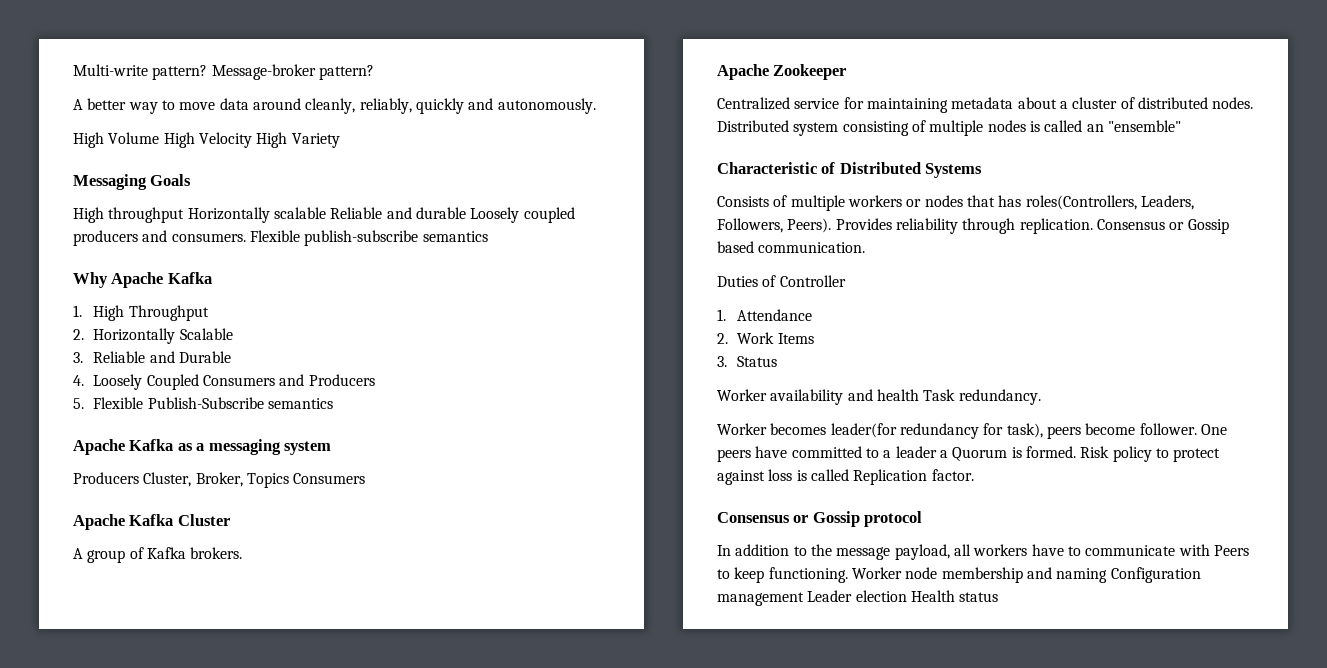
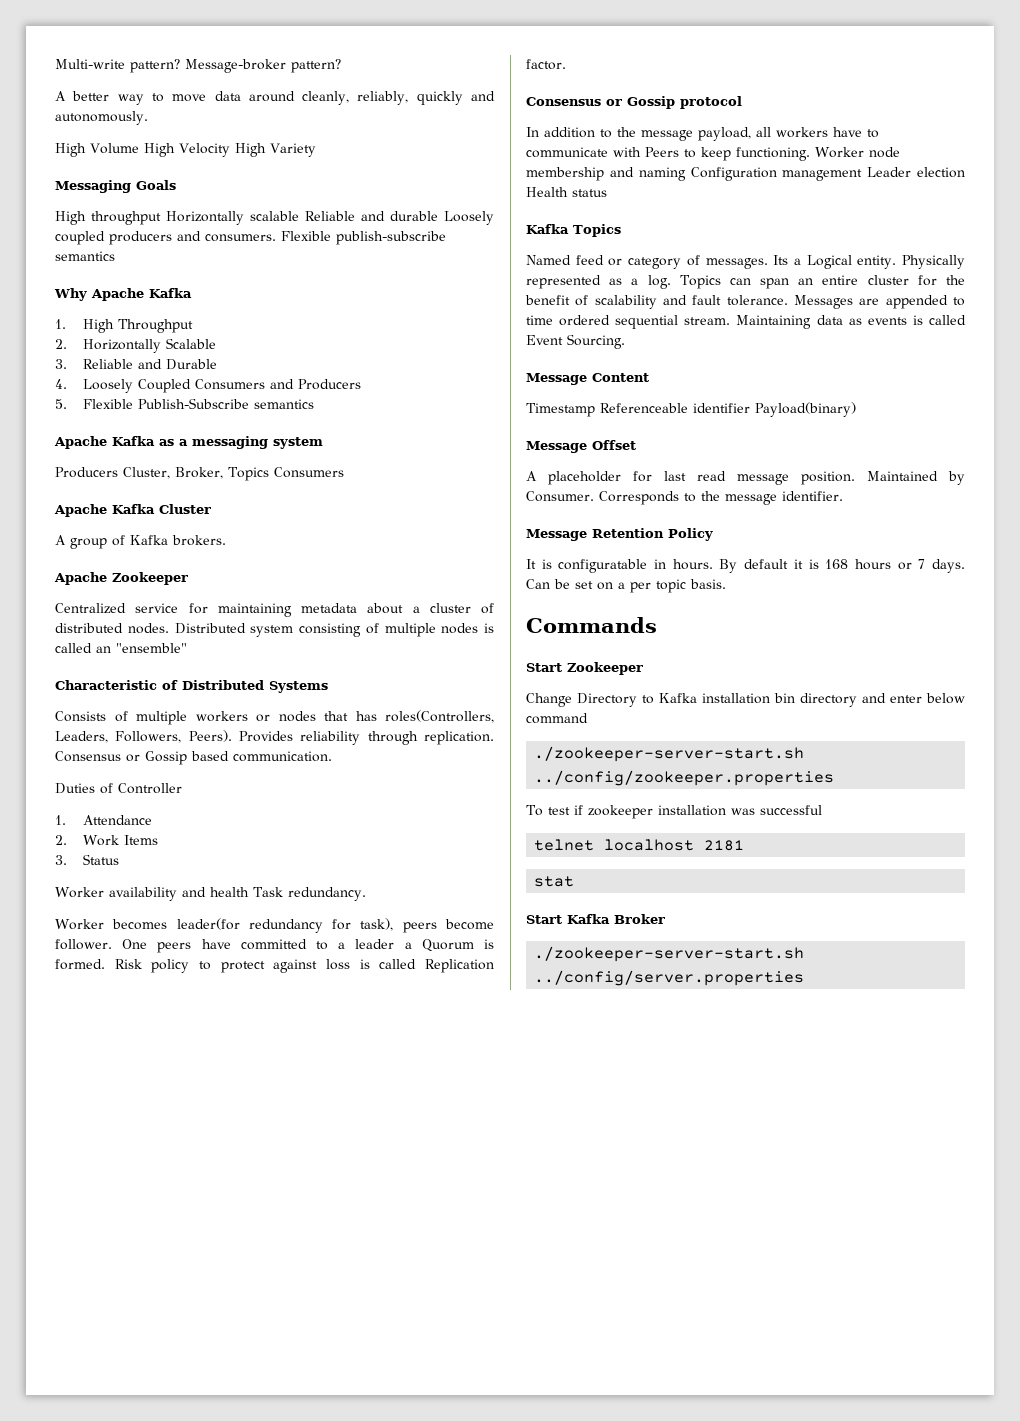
+ Kafka Topics
+ Named feed or category of messages. Its a Logical entity. Physically represented as a log. Topics can span an entire cluster for the benefit of scalability and fault tolerance. Messages are appended to time ordered sequential stream. Maintaining data as events is called Event Sourcing.
+ Message Content
+ Timestamp Referenceable identifier Payload(binary)
+ Message Offset
+ A placeholder for last read message position. Maintained by Consumer. Corresponds to the message identifier.
+ Message Retention Policy
+ It is configuratable in hours. By default it is 168 hours or 7 days. Can be set on a per topic basis.
+ Commands
+ Start Zookeeper
+ Change Directory to Kafka installation bin directory and enter below command
+ ./zookeeper-server-start.sh ../config/zookeeper.properties
+ To test if zookeeper installation was successful
+ telnet localhost 2181
+ stat
+ Start Kafka Broker
+ ./zookeeper-server-start.sh ../config/server.properties

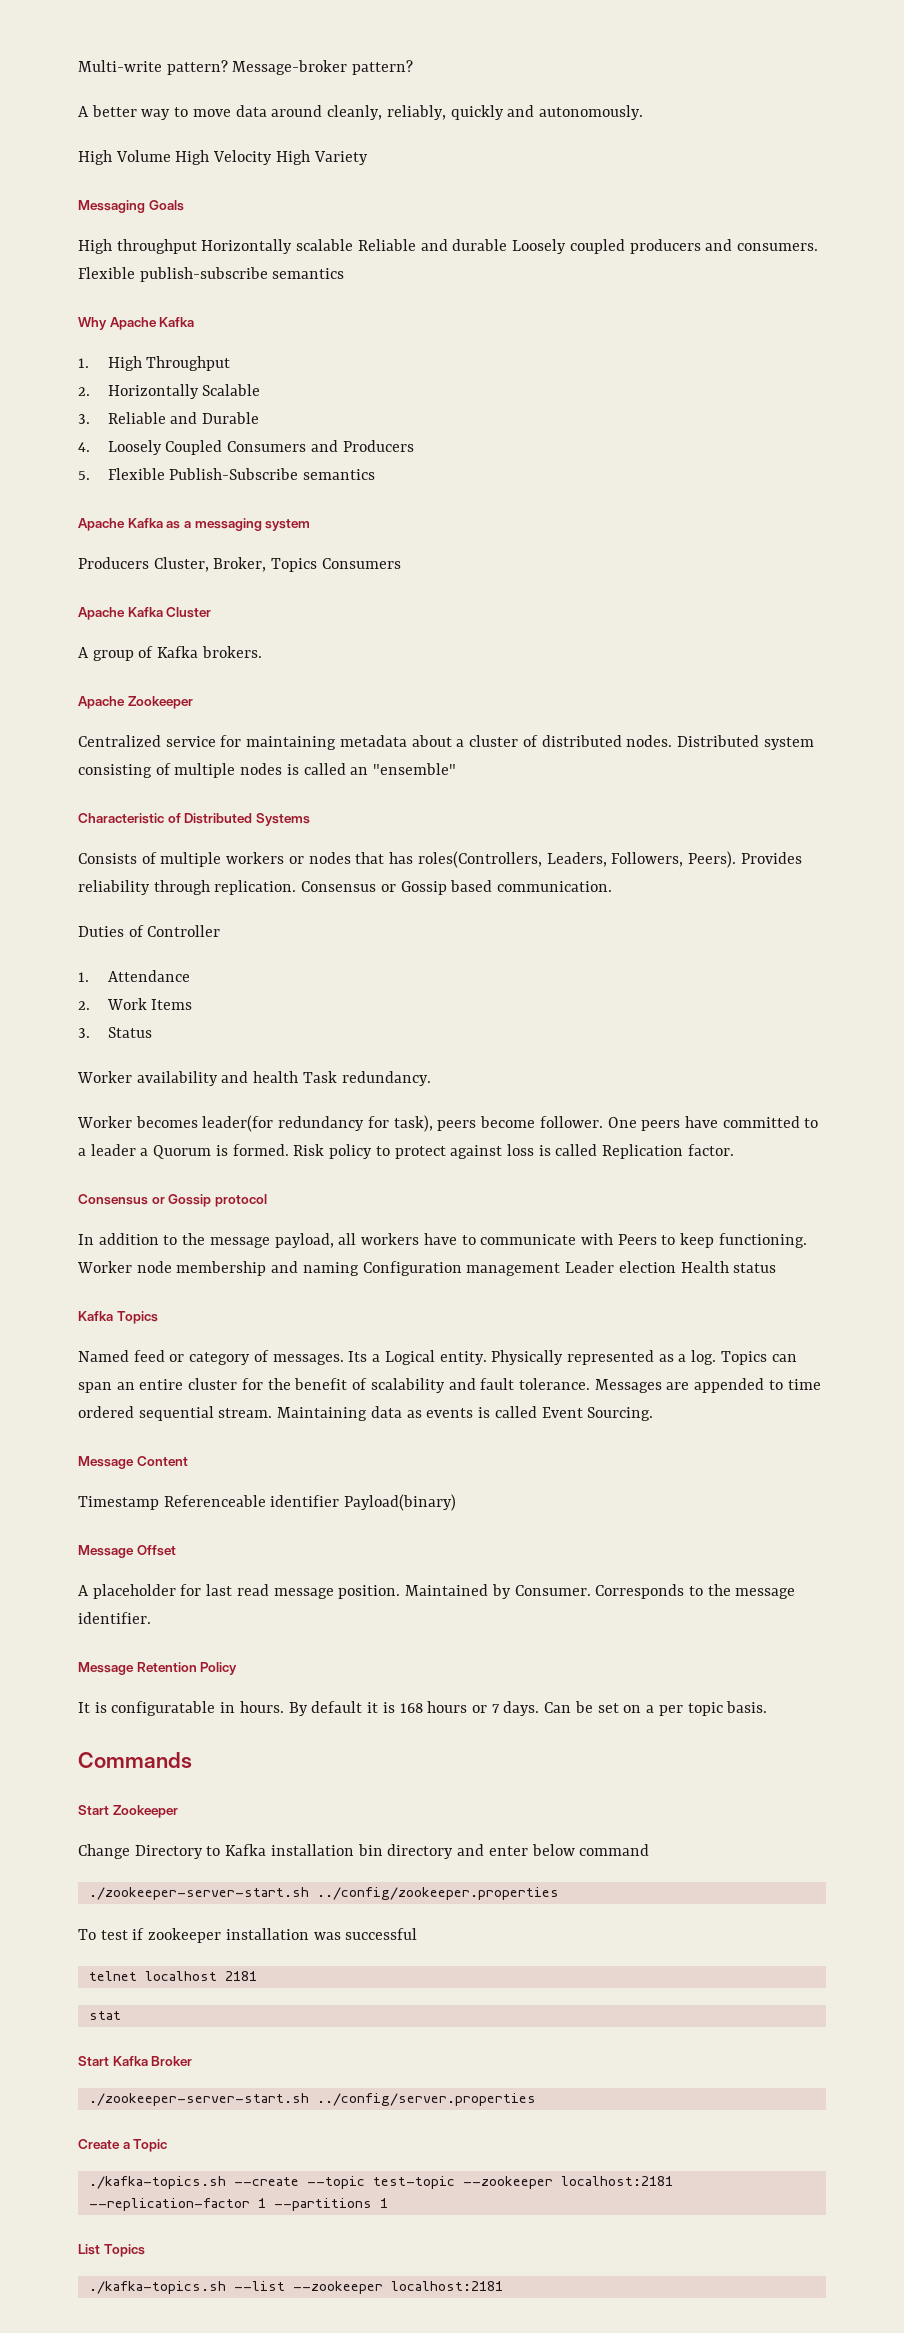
+ Create a Topic
+ ./kafka-topics.sh --create --topic test-topic --zookeeper localhost:2181 --replication-factor 1 --partitions 1
+ List Topics
+ ./kafka-topics.sh --list --zookeeper localhost:2181

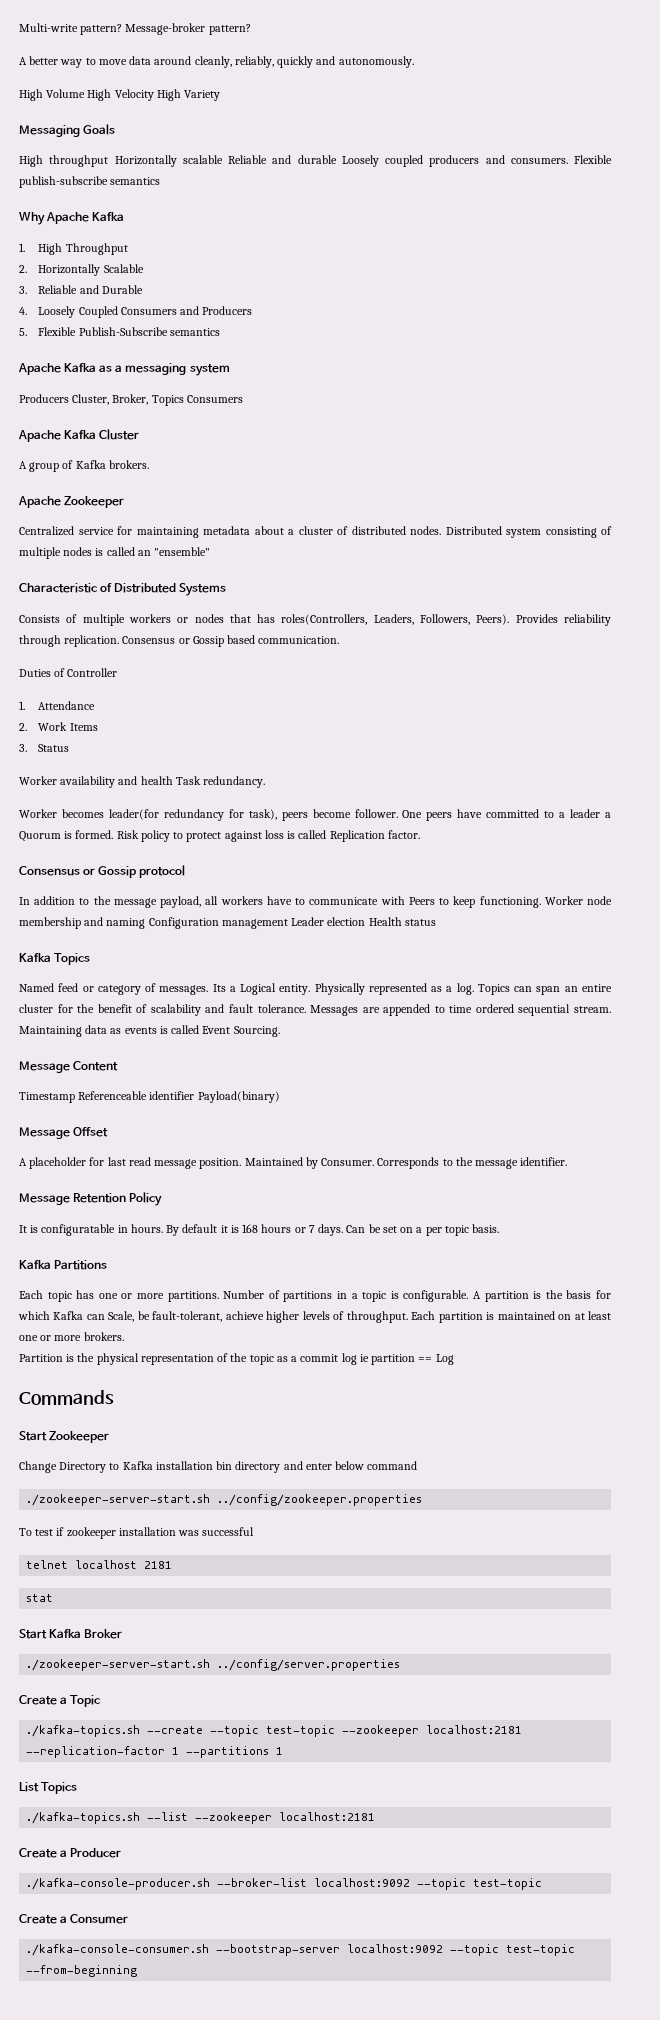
+ Kafka Partitions
+ Each topic has one or more partitions. Number of partitions in a topic is configurable. A partition is the basis for which Kafka can Scale, be fault-tolerant, achieve higher levels of throughput. Each partition is maintained on at least one or more brokers.
+ Partition is the physical representation of the topic as a commit log ie partition == Log
+ Create a Producer
+ ./kafka-console-producer.sh --broker-list localhost:9092 --topic test-topic
+ Create a Consumer
+ ./kafka-console-consumer.sh --bootstrap-server localhost:9092 --topic test-topic --from-beginning

